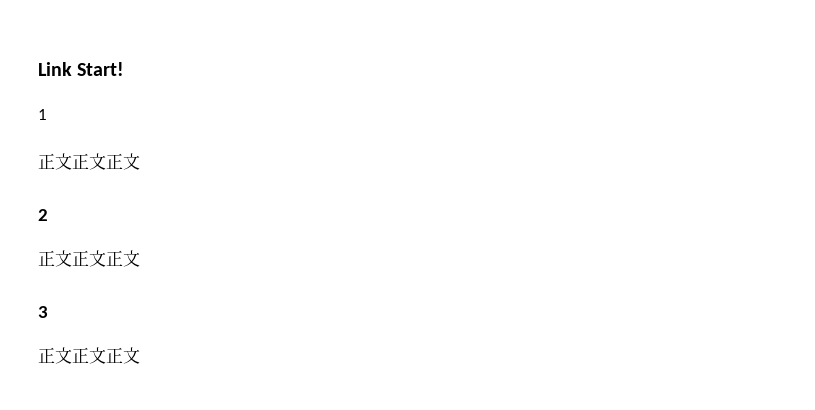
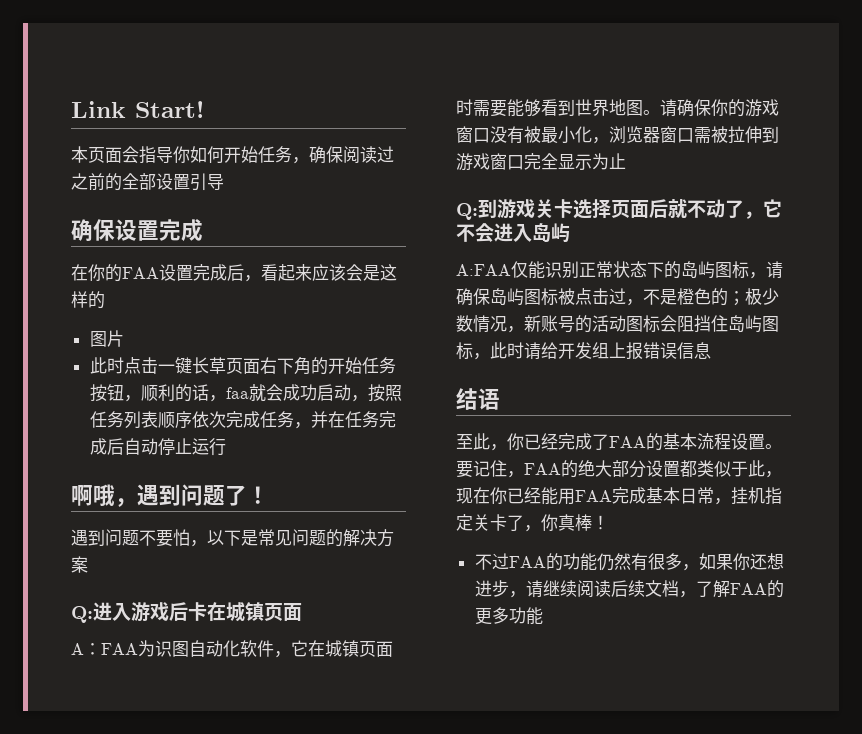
- 1
- 正文正文正文
- 2
- 正文正文正文
- 3
- 正文正文正文
+ 本页面会指导你如何开始任务，确保阅读过之前的全部设置引导
+ 确保设置完成
+ 在你的FAA设置完成后，看起来应该会是这样的
+ 图片
+ 此时点击一键长草页面右下角的开始任务按钮，顺利的话，faa就会成功启动，按照任务列表顺序依次完成任务，并在任务完成后自动停止运行
+ 啊哦，遇到问题了！
+ 遇到问题不要怕，以下是常见问题的解决方案
+ Q:进入游戏后卡在城镇页面
+ A：FAA为识图自动化软件，它在城镇页面时需要能够看到世界地图。请确保你的游戏窗口没有被最小化，浏览器窗口需被拉伸到游戏窗口完全显示为止
+ Q:到游戏关卡选择页面后就不动了，它不会进入岛屿
+ A:FAA仅能识别正常状态下的岛屿图标，请确保岛屿图标被点击过，不是橙色的；极少数情况，新账号的活动图标会阻挡住岛屿图标，此时请给开发组上报错误信息
+ 结语
+ 至此，你已经完成了FAA的基本流程设置。要记住，FAA的绝大部分设置都类似于此，现在你已经能用FAA完成基本日常，挂机指定关卡了，你真棒！
+ 不过FAA的功能仍然有很多，如果你还想进步，请继续阅读后续文档，了解FAA的更多功能

